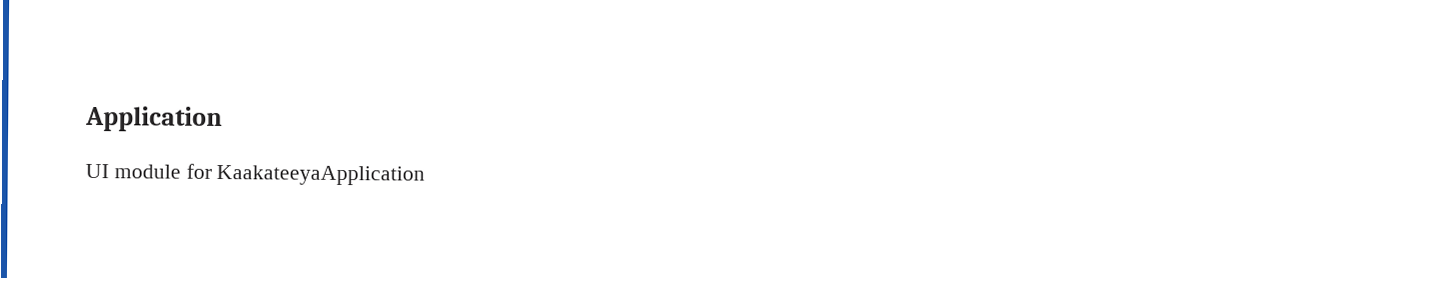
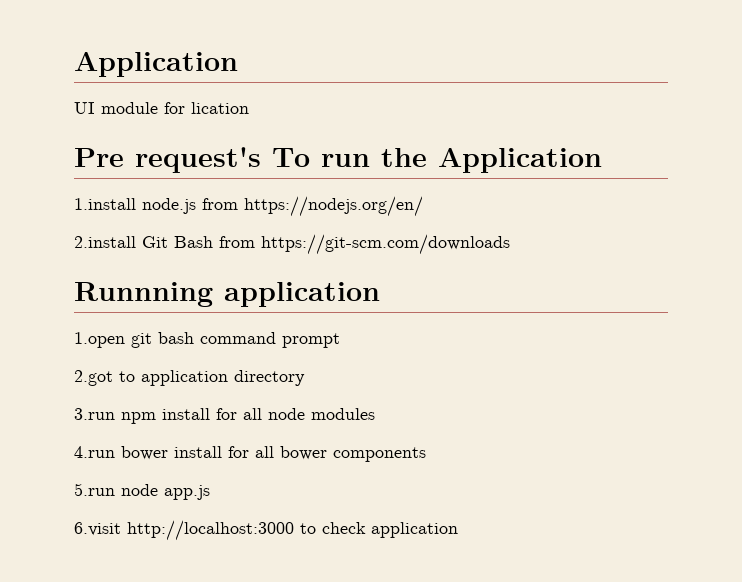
- UI module for KaakateeyaApplication
+ UI module for lication
+ Pre request's To run the Application
+ 1.install node.js from https://nodejs.org/en/
+ 2.install Git Bash from https://git-scm.com/downloads
+ Runnning application
+ 1.open git bash command prompt
+ 2.got to application directory
+ 3.run npm install for all node modules
+ 4.run bower install for all bower components
+ 5.run node app.js
+ 6.visit http://localhost:3000 to check application

